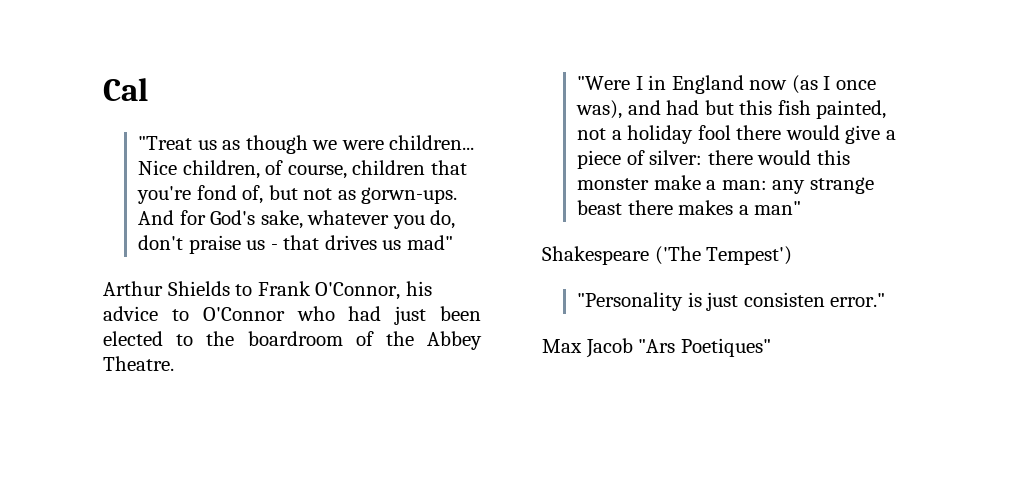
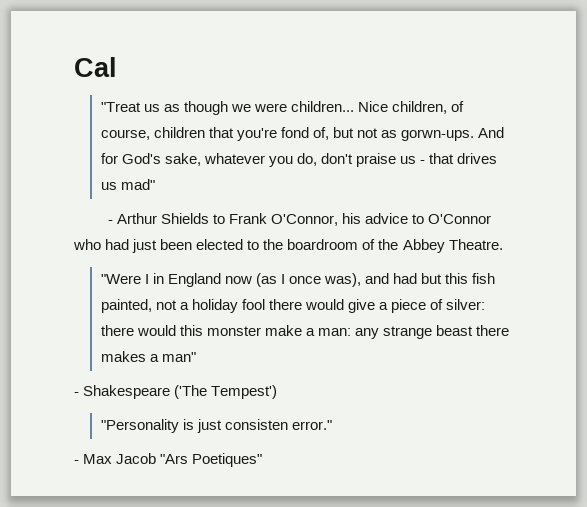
- Arthur Shields to Frank O'Connor, his advice to O'Connor who had just been elected to the boardroom of the Abbey Theatre.
+ - Arthur Shields to Frank O'Connor, his advice to O'Connor who had just been elected to the boardroom of the Abbey Theatre.
- Shakespeare ('The Tempest')
+ - Shakespeare ('The Tempest')
- Max Jacob "Ars Poetiques"
+ - Max Jacob "Ars Poetiques"

